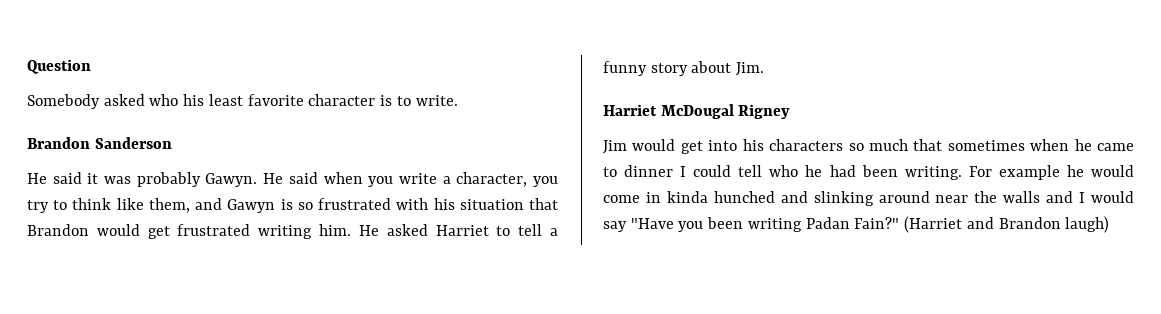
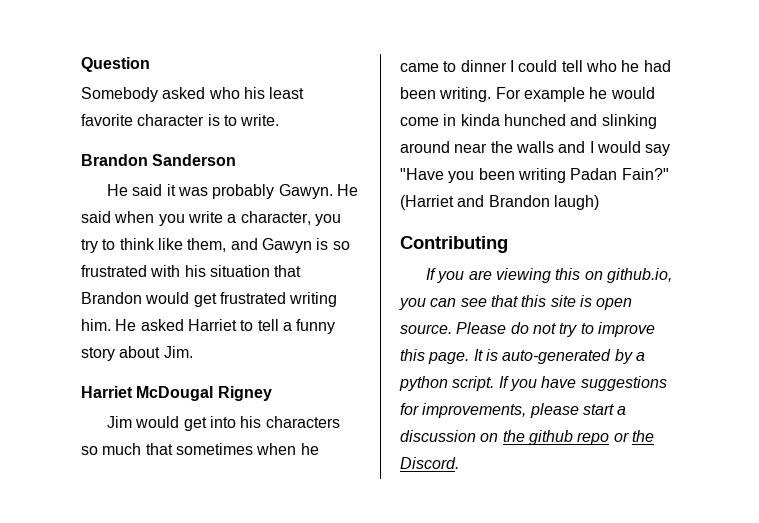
+ Contributing
+ If you are viewing this on github.io, you can see that this site is open source. Please do not try to improve this page. It is auto-generated by a python script. If you have suggestions for improvements, please start a discussion on the github repo or the Discord.

